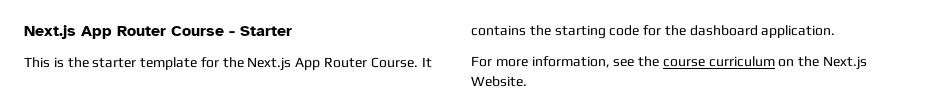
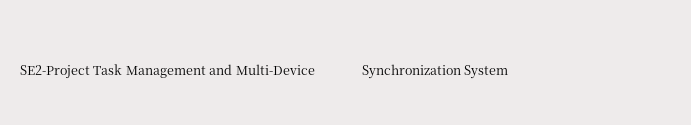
- Next.js App Router Course - Starter
- This is the starter template for the Next.js App Router Course. It contains the starting code for the dashboard application.
- For more information, see the course curriculum on the Next.js Website.
+ SE2-Project Task Management and Multi-Device Synchronization System

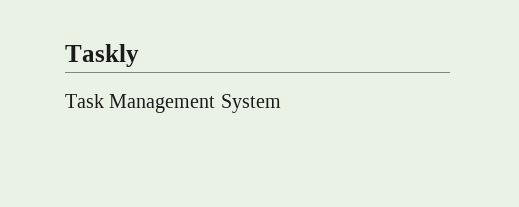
- SE2-Project Task Management and Multi-Device Synchronization System
+ Taskly
+ Task Management System

